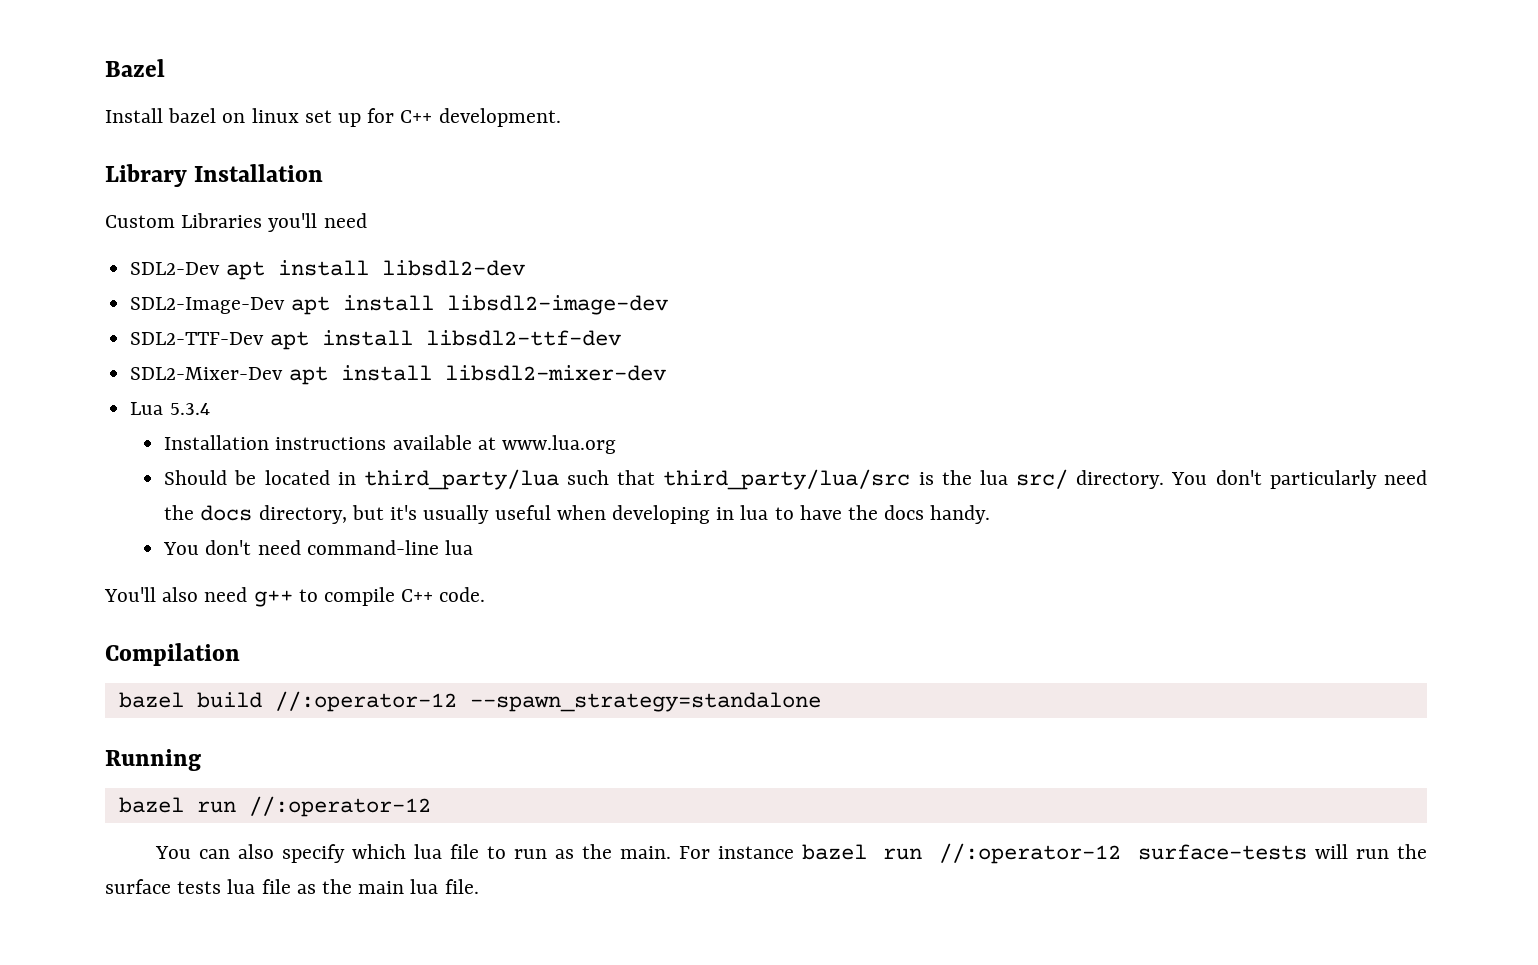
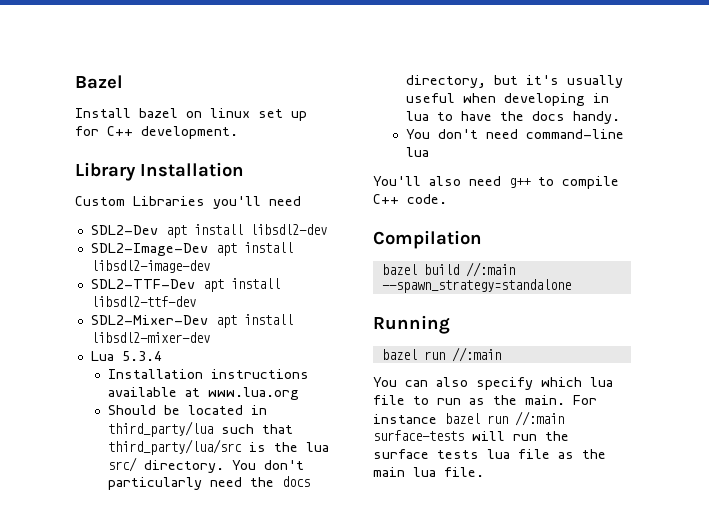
- bazel build //:operator-12 --spawn_strategy=standalone
+ bazel build //:main --spawn_strategy=standalone
  Running
- bazel run //:operator-12
+ bazel run //:main
- For instance bazel run //:operator-12 surface-tests will run the surface tests lua file as the main lua file.
+ For instance bazel run //:main surface-tests will run the surface tests lua file as the main lua file.

